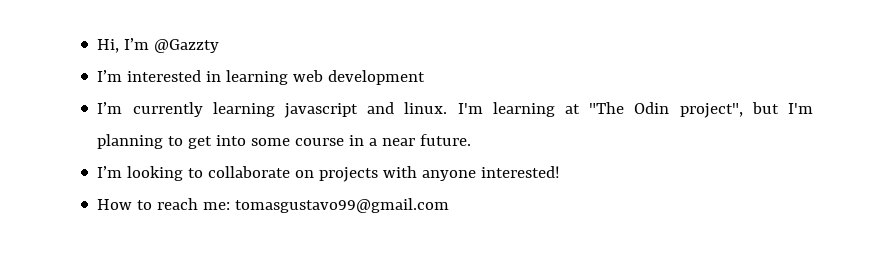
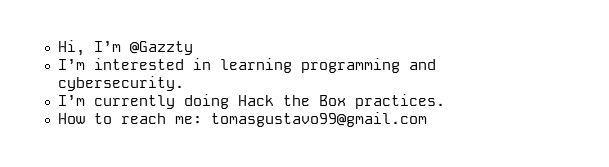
- I’m interested in learning web development
+ I’m interested in learning programming and cybersecurity.
- I’m currently learning javascript and linux. I'm learning at "The Odin project", but I'm planning to get into some course in a near future.
- I’m looking to collaborate on projects with anyone interested!
+ I’m currently doing Hack the Box practices.

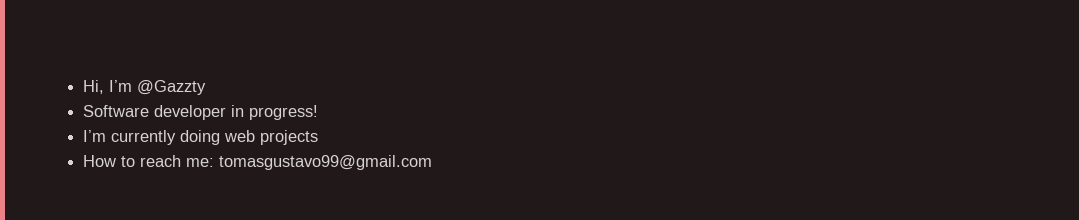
- I’m interested in learning programming and cybersecurity.
+ Software developer in progress!
- I’m currently doing Hack the Box practices.
+ I’m currently doing web projects

